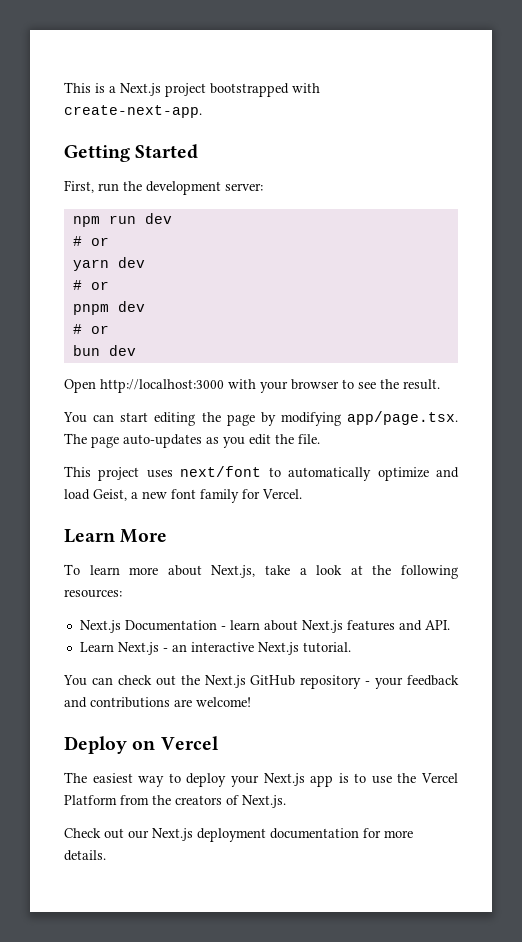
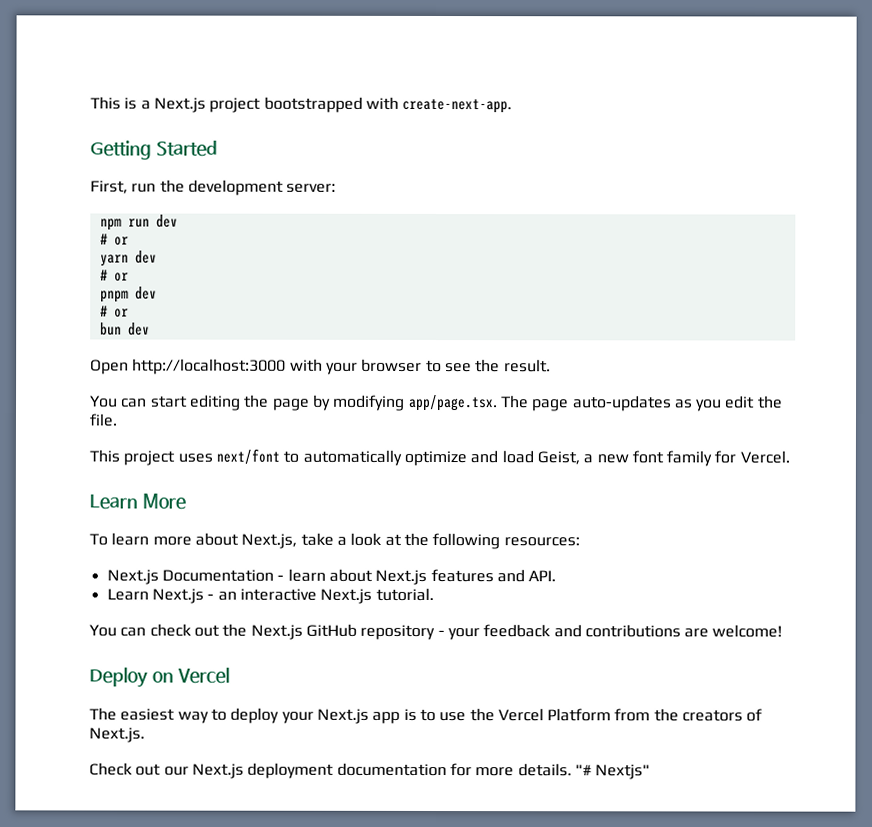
+ "# Nextjs"

